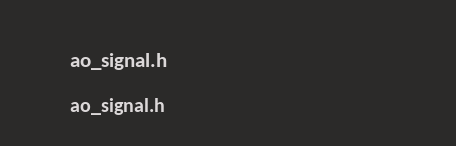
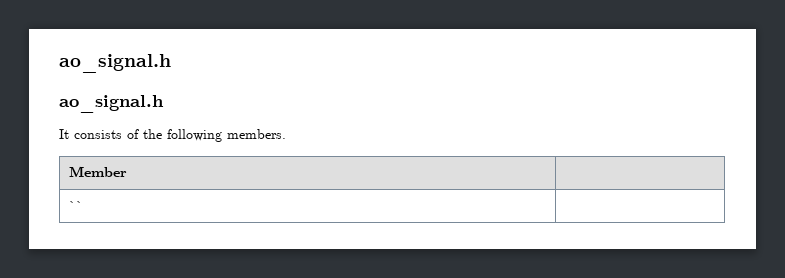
+ It consists of the following members.
+ Member |
+ `` |

